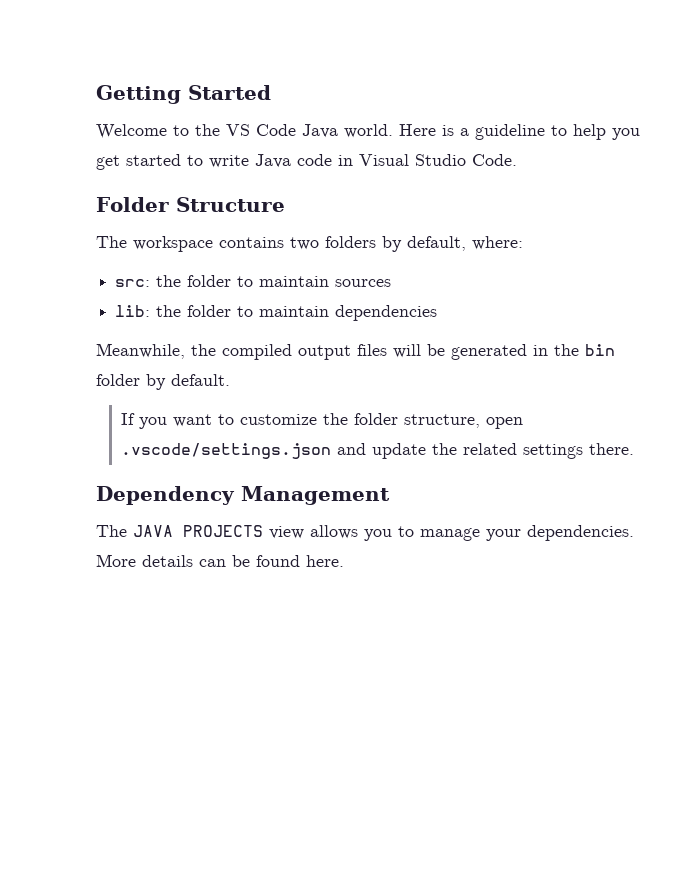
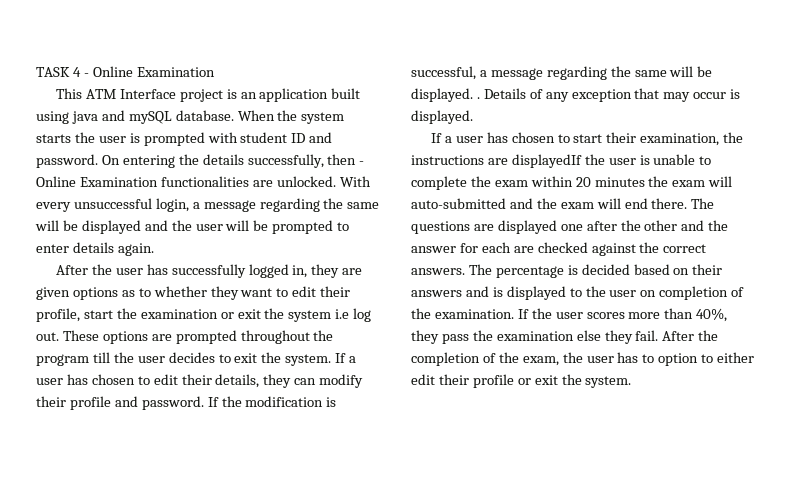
- Getting Started
- Welcome to the VS Code Java world. Here is a guideline to help you get started to write Java code in Visual Studio Code.
- Folder Structure
- The workspace contains two folders by default, where:
- src: the folder to maintain sources
- lib: the folder to maintain dependencies
- Meanwhile, the compiled output files will be generated in the bin folder by default.
- If you want to customize the folder structure, open .vscode/settings.json and update the related settings there.
- Dependency Management
- The JAVA PROJECTS view allows you to manage your dependencies. More details can be found here.
+ TASK 4 - Online Examination
+ This ATM Interface project is an application built using java and mySQL database. When the system starts the user is prompted with student ID and password. On entering the details successfully, then - Online Examination functionalities are unlocked. With every unsuccessful login, a message regarding the same will be displayed and the user will be prompted to enter details again.
+ After the user has successfully logged in, they are given options as to whether they want to edit their profile, start the examination or exit the system i.e log out. These options are prompted throughout the program till the user decides to exit the system. If a user has chosen to edit their details, they can modify their profile and password. If the modification is successful, a message regarding the same will be displayed. . Details of any exception that may occur is displayed.
+ If a user has chosen to start their examination, the instructions are displayedIf the user is unable to complete the exam within 20 minutes the exam will auto-submitted and the exam will end there. The questions are displayed one after the other and the answer for each are checked against the correct answers. The percentage is decided based on their answers and is displayed to the user on completion of the examination. If the user scores more than 40%, they pass the examination else they fail. After the completion of the exam, the user has to option to either edit their profile or exit the system.

